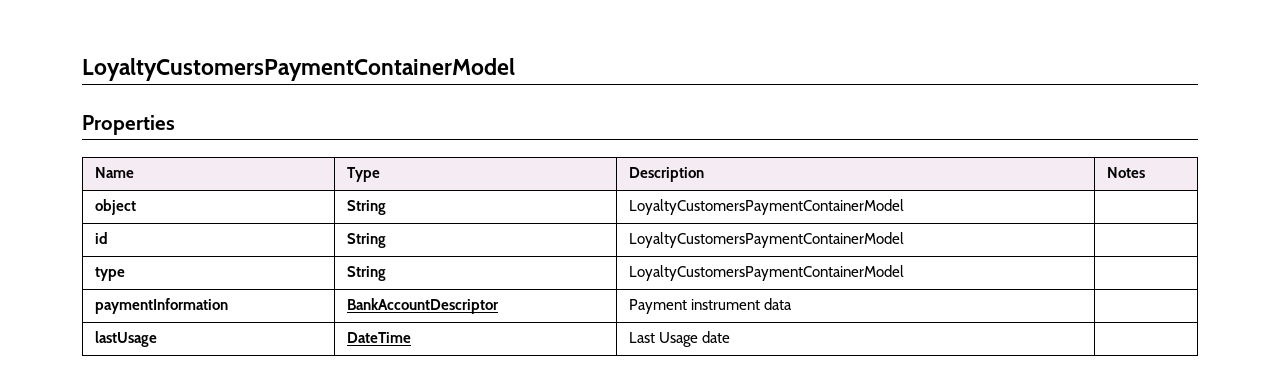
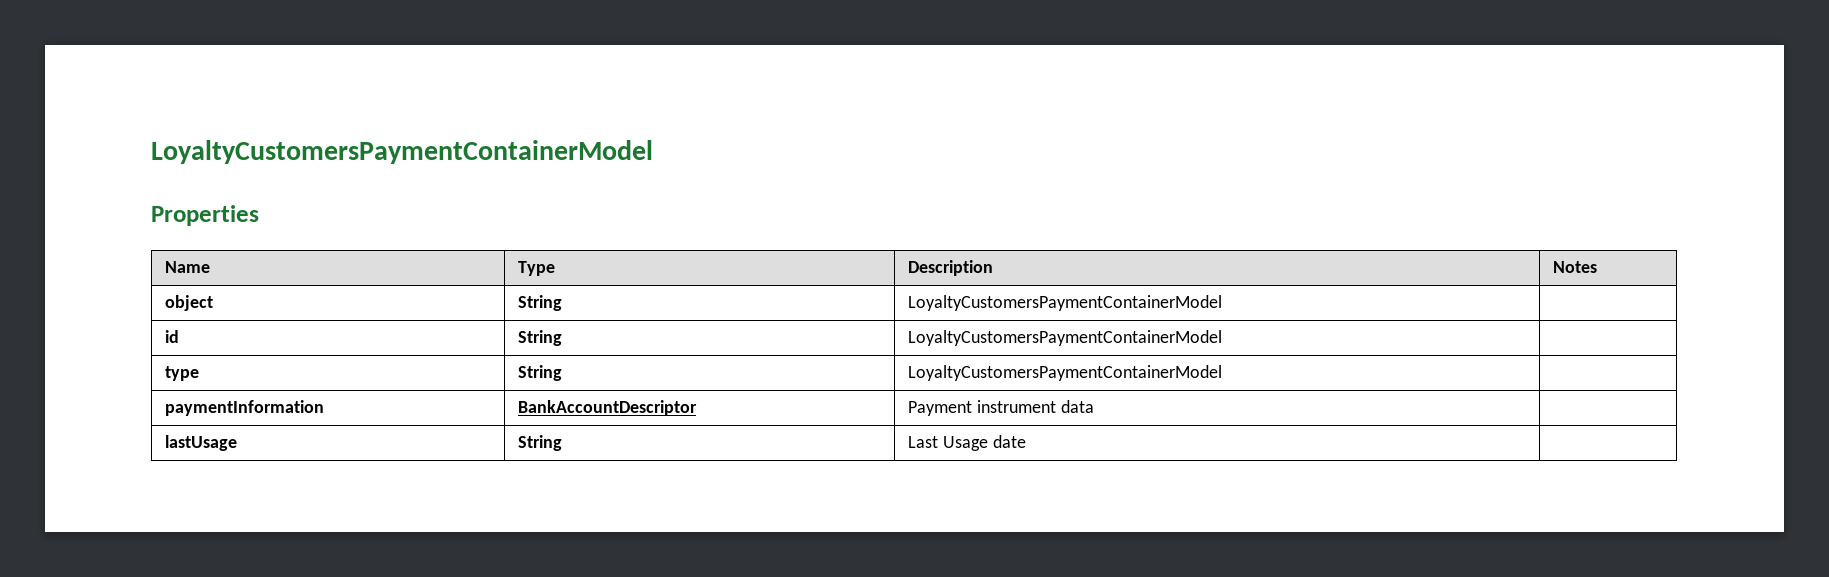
- lastUsage | DateTime | Last Usage date |
+ lastUsage | String | Last Usage date |

